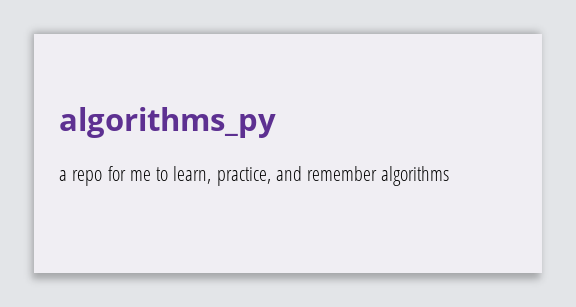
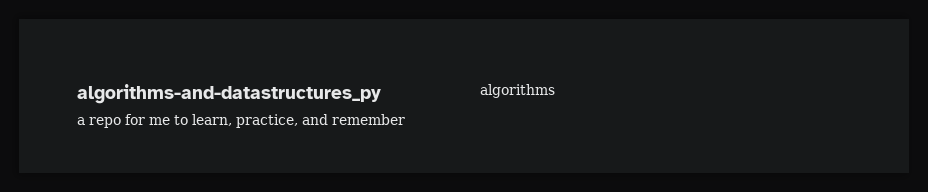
- algorithms_py
+ algorithms-and-datastructures_py

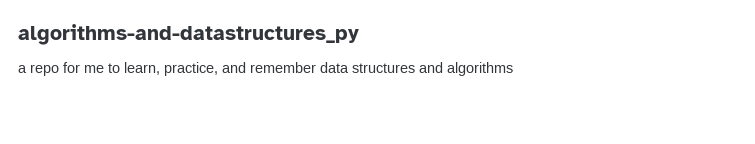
- a repo for me to learn, practice, and remember algorithms
+ a repo for me to learn, practice, and remember data structures and algorithms

